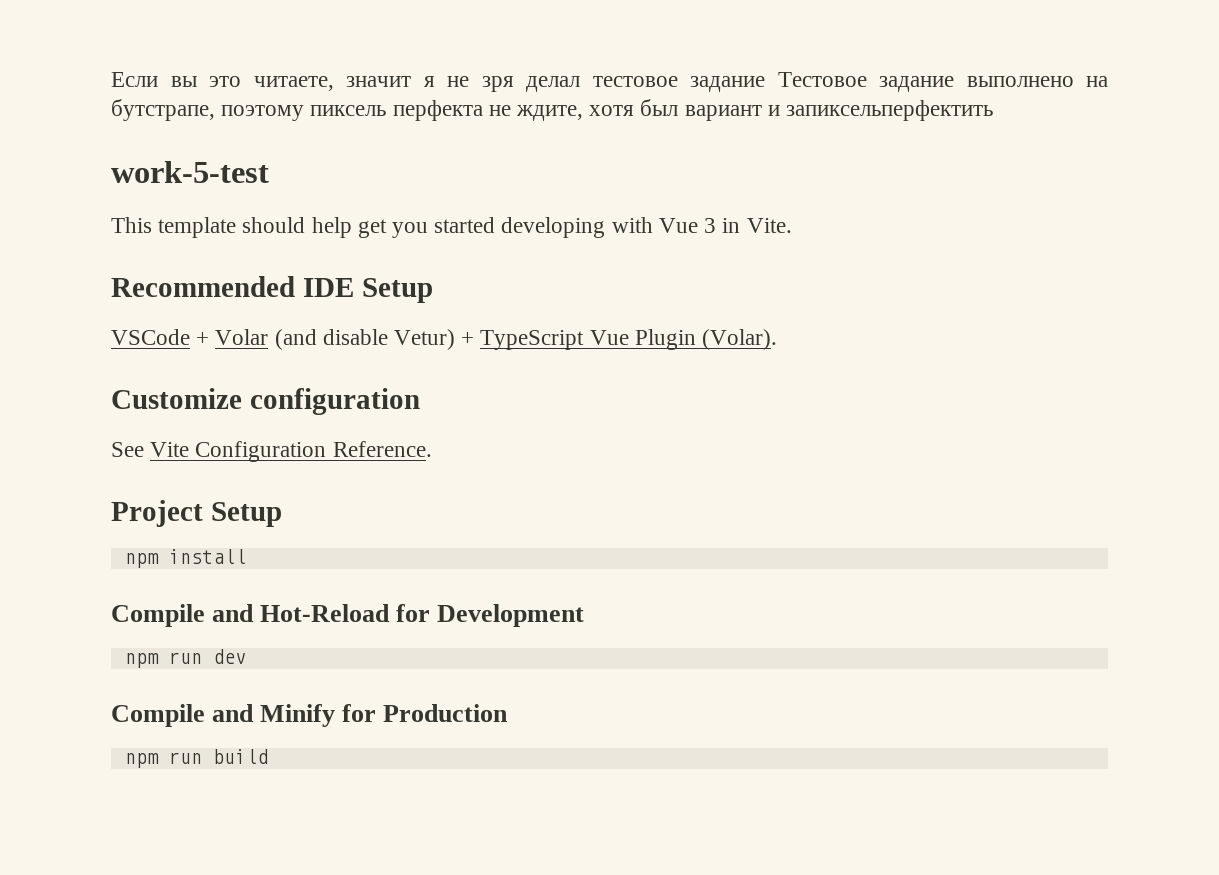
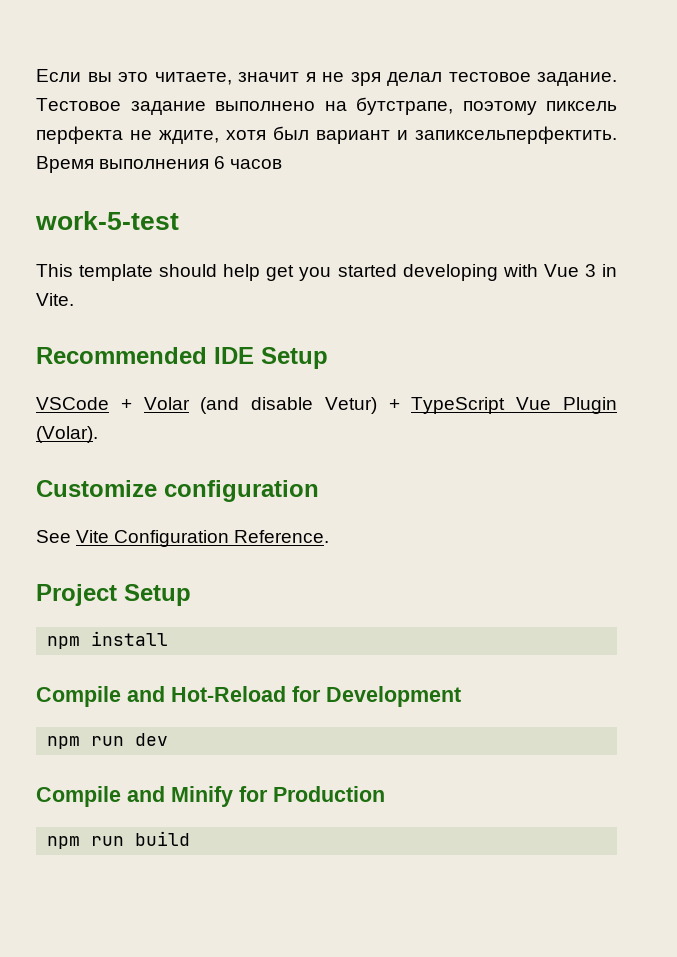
- Если вы это читаете, значит я не зря делал тестовое задание Тестовое задание выполнено на бутстрапе, поэтому пиксель перфекта не ждите, хотя был вариант и запиксельперфектить
+ Если вы это читаете, значит я не зря делал тестовое задание. Тестовое задание выполнено на бутстрапе, поэтому пиксель перфекта не ждите, хотя был вариант и запиксельперфектить. Время выполнения 6 часов

